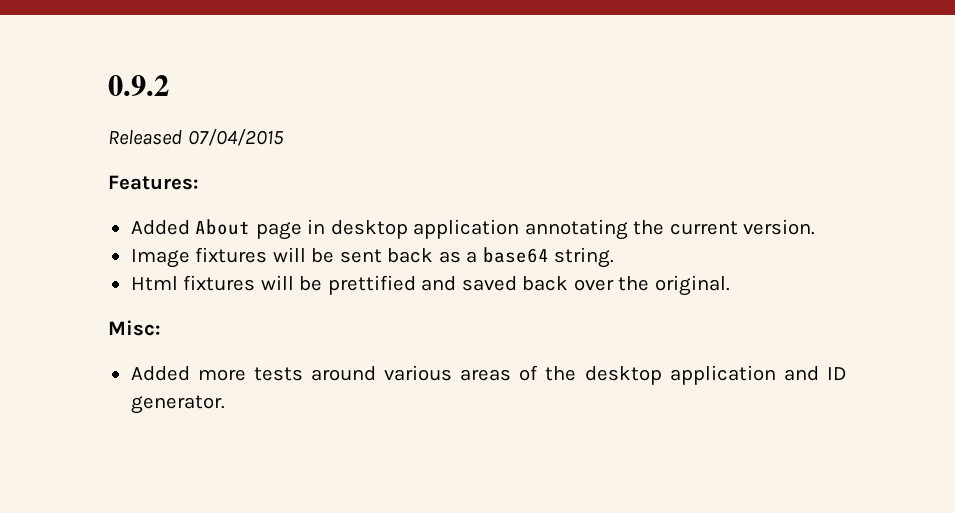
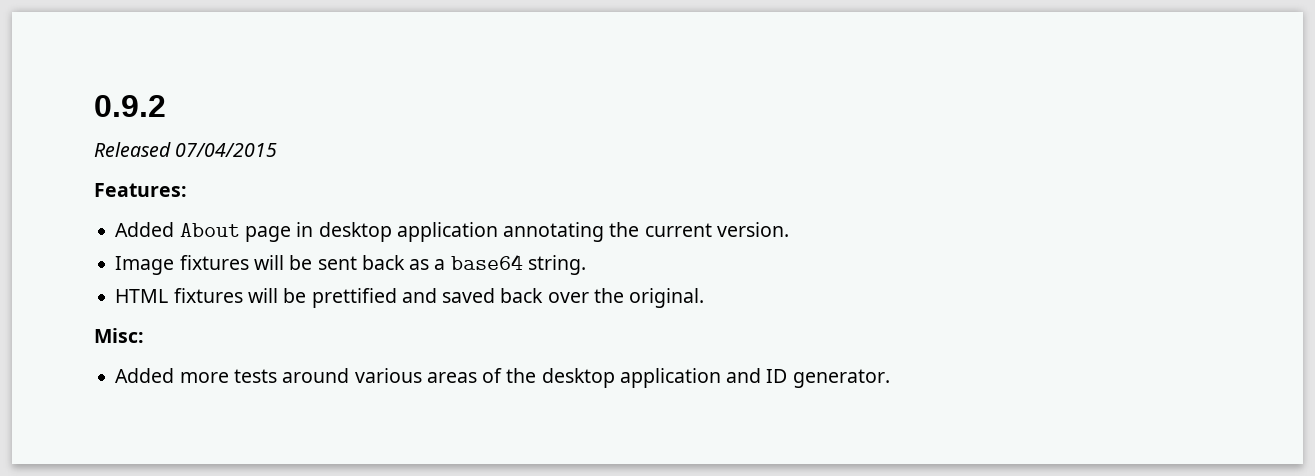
- Html fixtures will be prettified and saved back over the original.
+ HTML fixtures will be prettified and saved back over the original.

